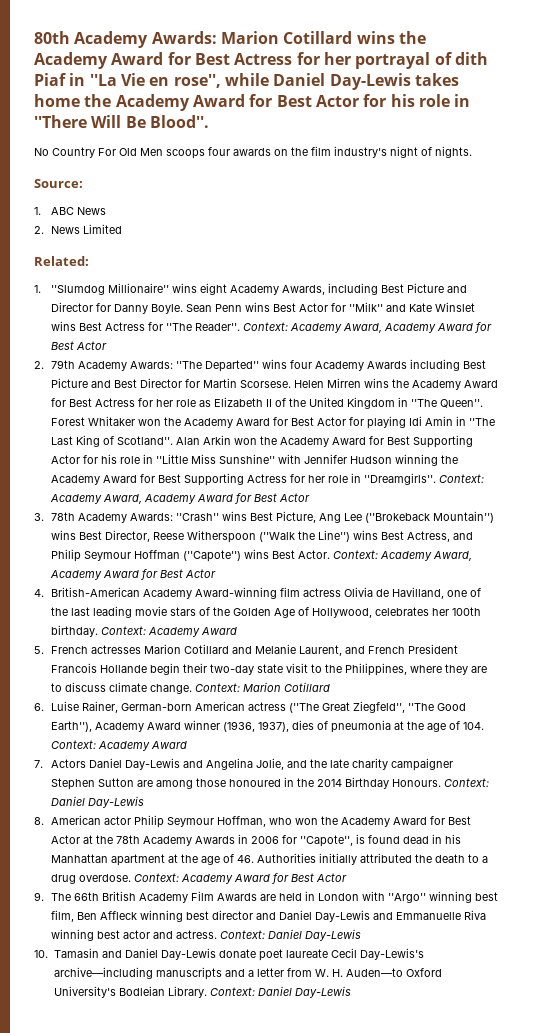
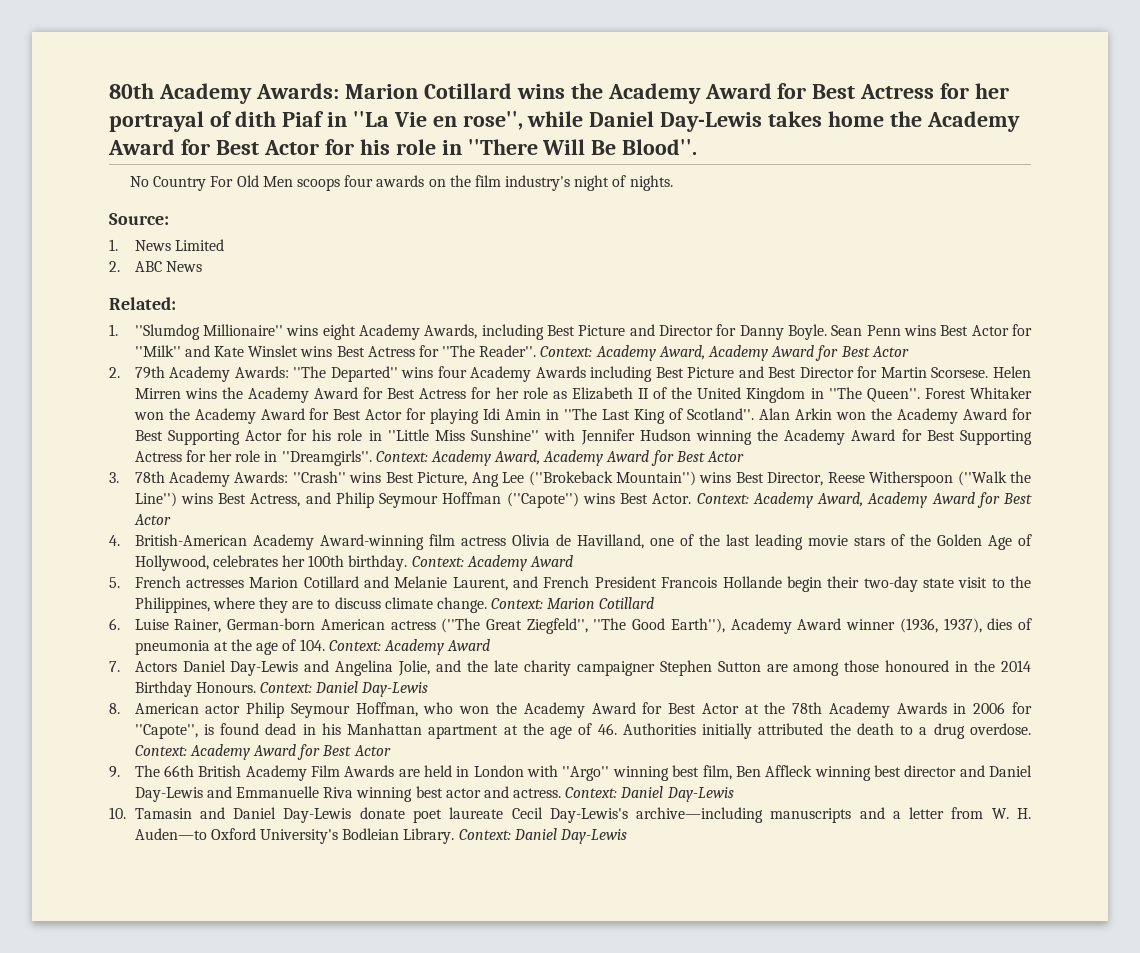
- 1. ABC News
+ 1. News Limited
+ 2. ABC News
- 2. News Limited

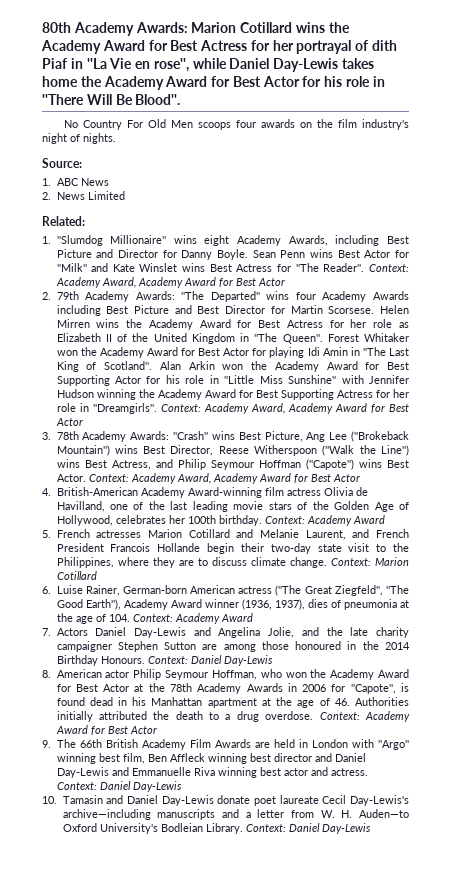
- 1. News Limited
+ 1. ABC News
+ 2. News Limited
- 2. ABC News

